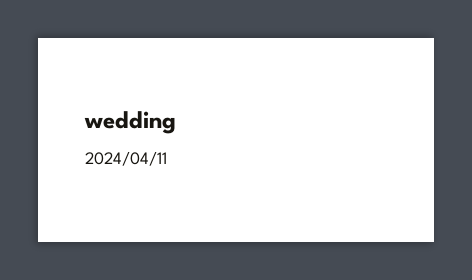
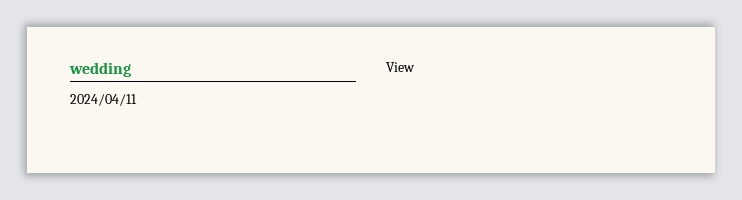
+ View

